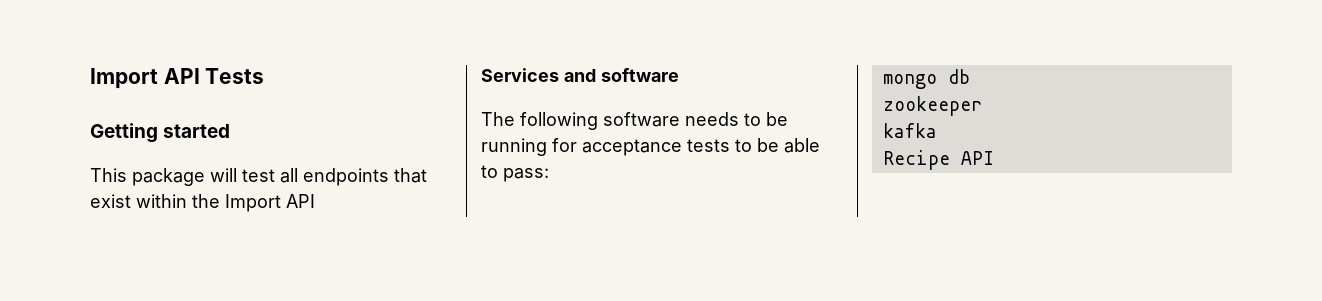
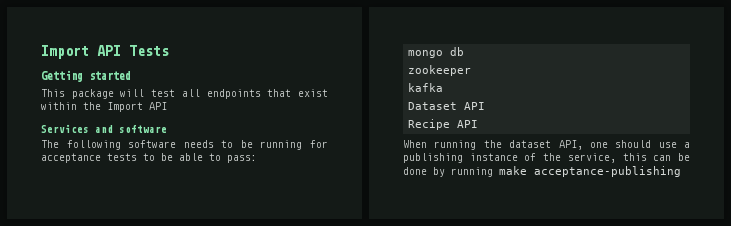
+ Dataset API
+ When running the dataset API, one should use a publishing instance of the service, this can be done by running make acceptance-publishing

